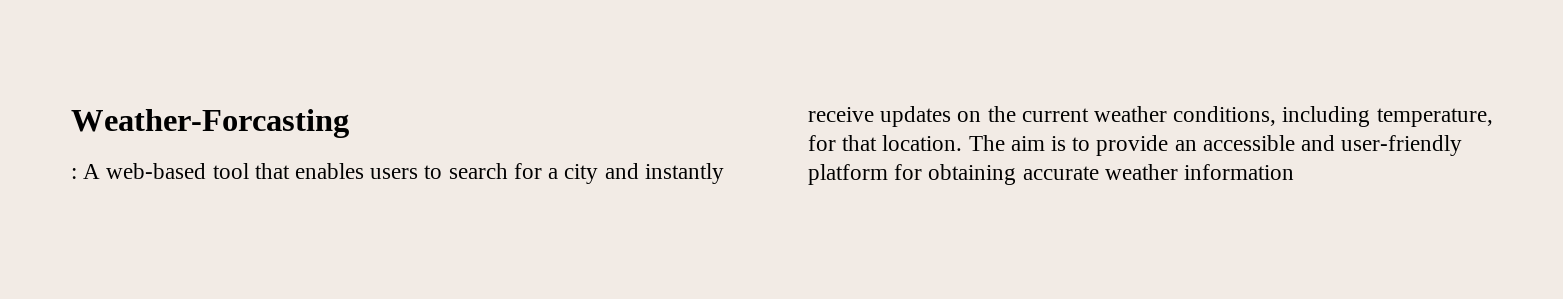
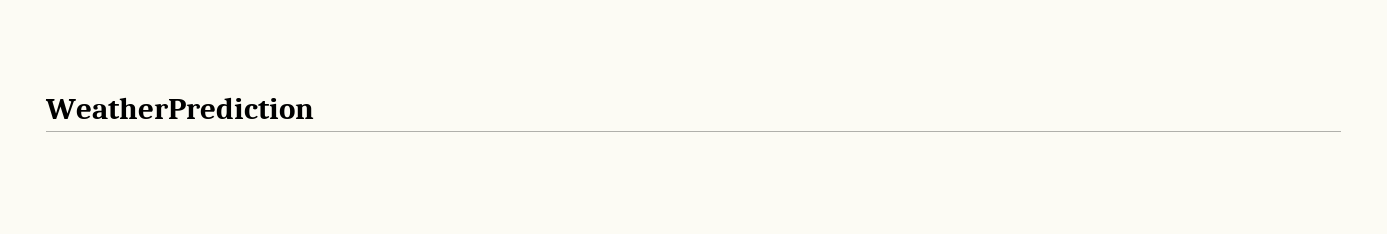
- Weather-Forcasting
- : A web-based tool that enables users to search for a city and instantly receive updates on the current weather conditions, including temperature, for that location. The aim is to provide an accessible and user-friendly platform for obtaining accurate weather information
+ WeatherPrediction

